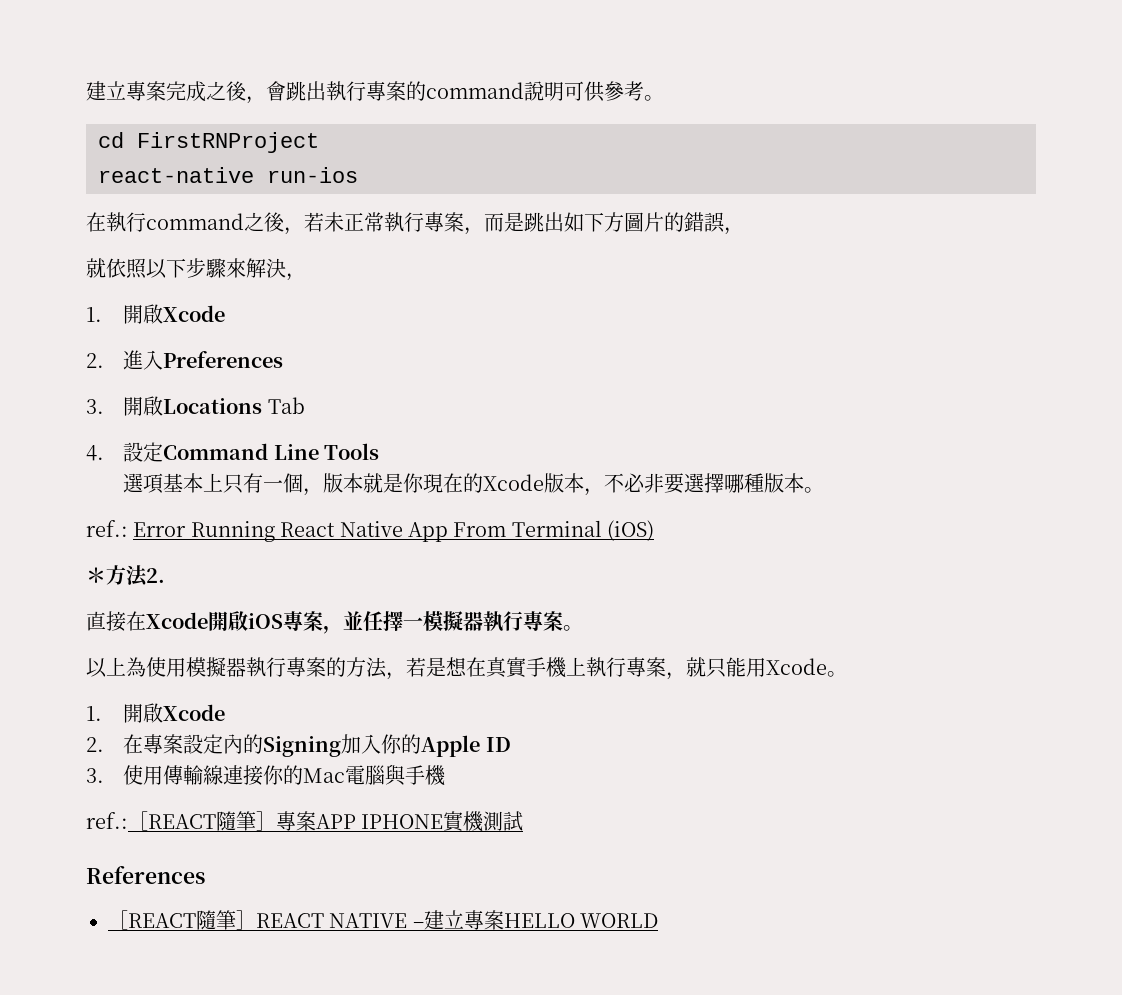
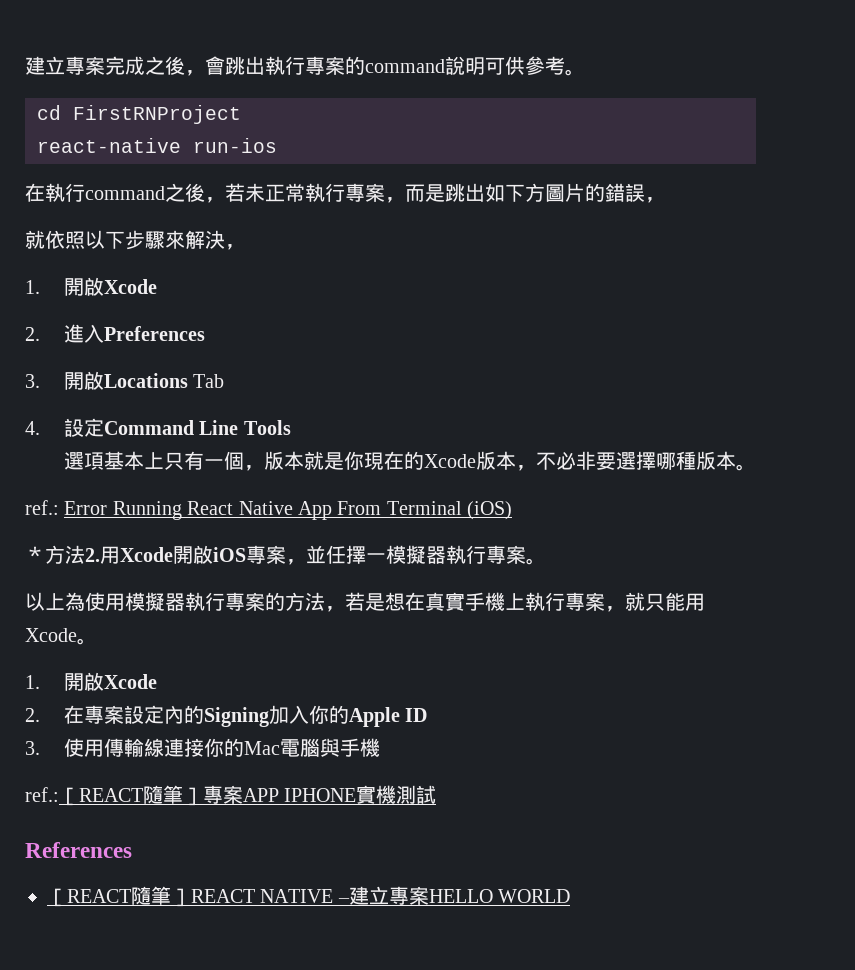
- ＊方法2.
- 直接在Xcode開啟iOS專案，並任擇一模擬器執行專案。
+ ＊方法2.用Xcode開啟iOS專案，並任擇一模擬器執行專案。

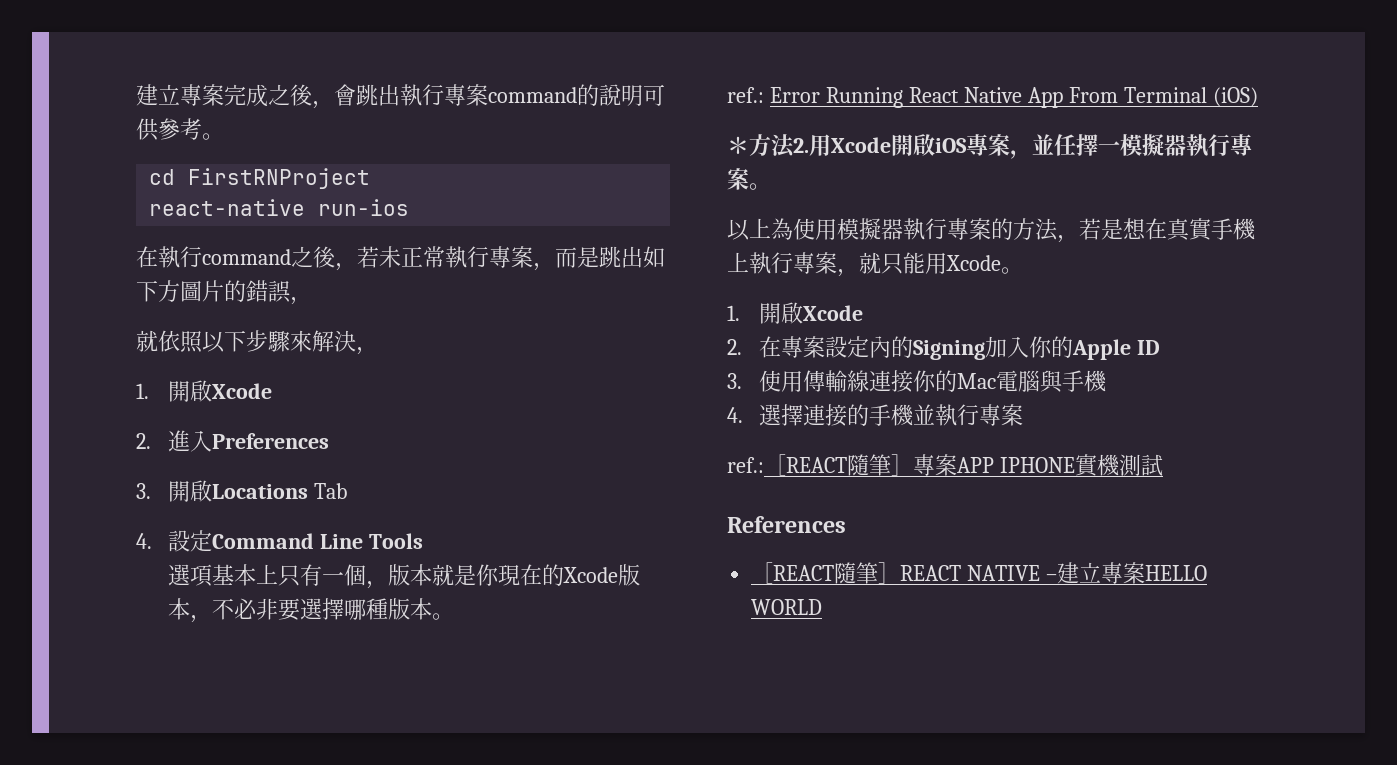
- 建立專案完成之後，會跳出執行專案的command說明可供參考。
+ 建立專案完成之後，會跳出執行專案command的說明可供參考。
+ 4.選擇連接的手機並執行專案

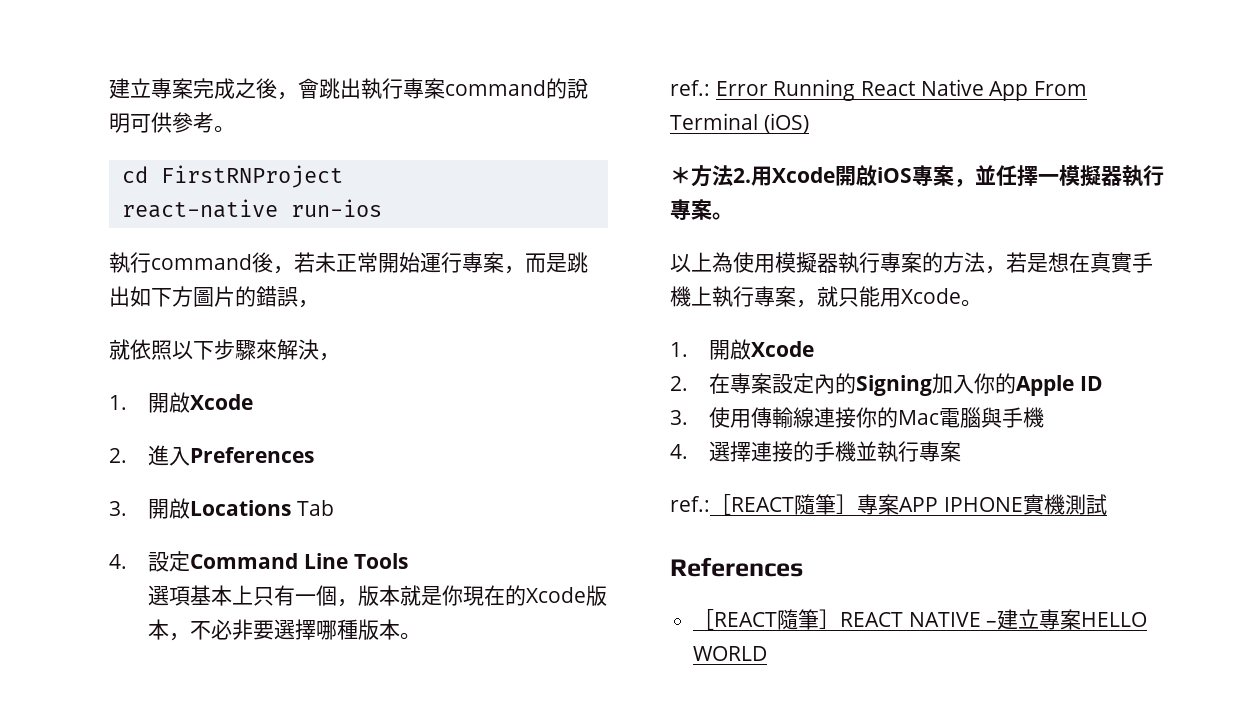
- 在執行command之後，若未正常執行專案，而是跳出如下方圖片的錯誤，
+ 執行command後，若未正常開始運行專案，而是跳出如下方圖片的錯誤，

